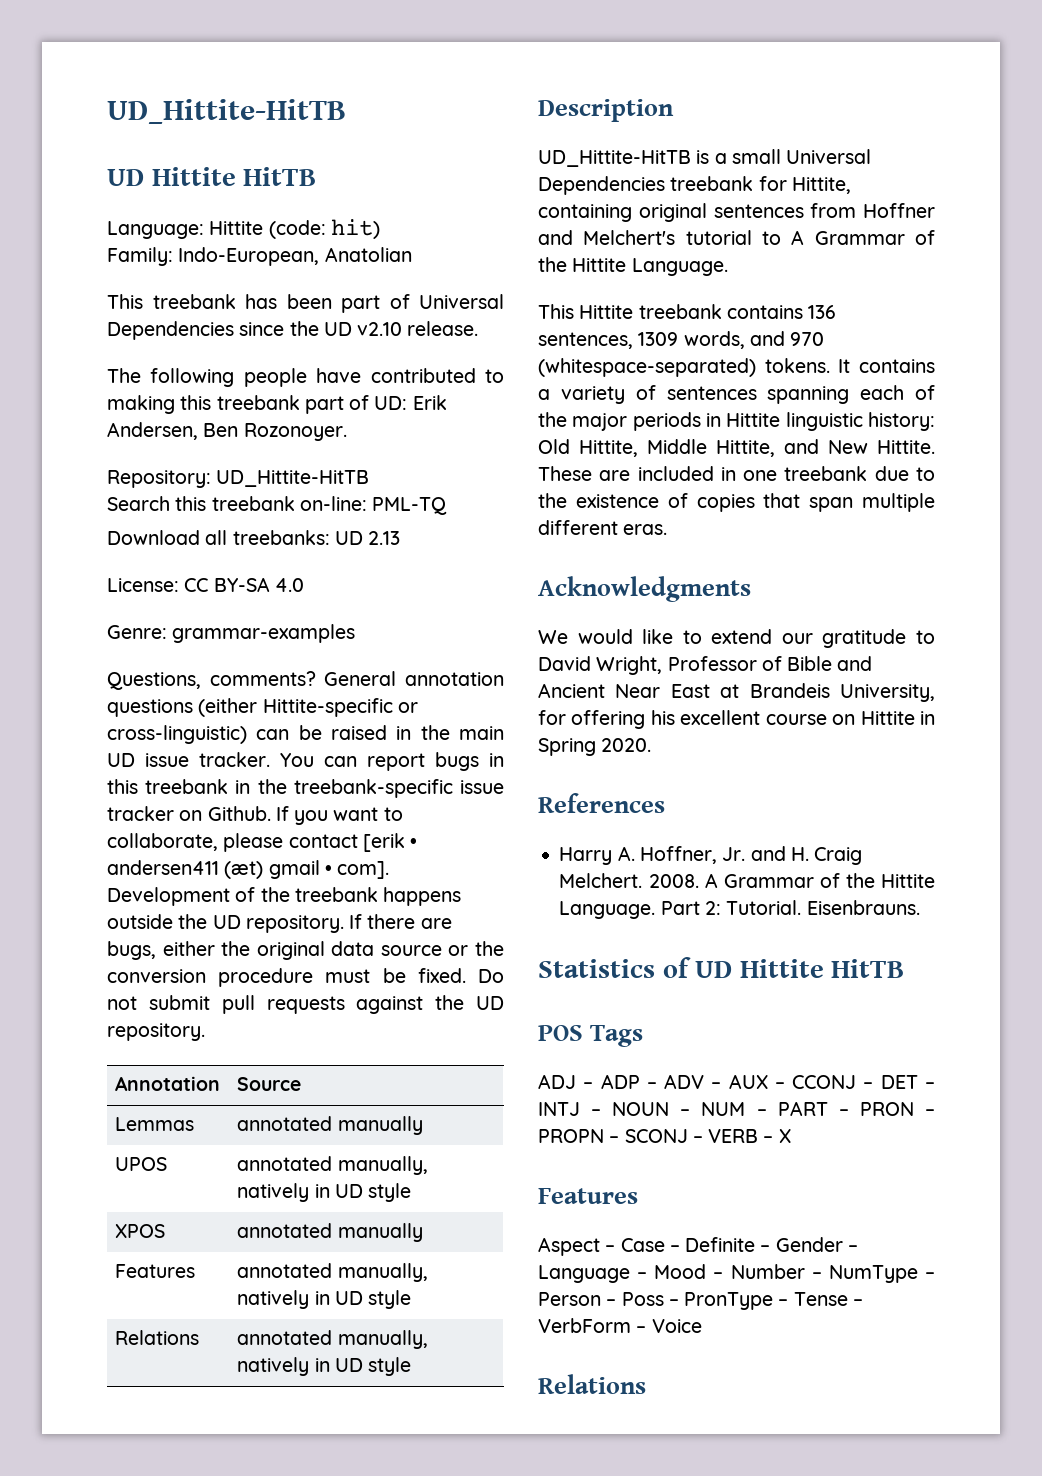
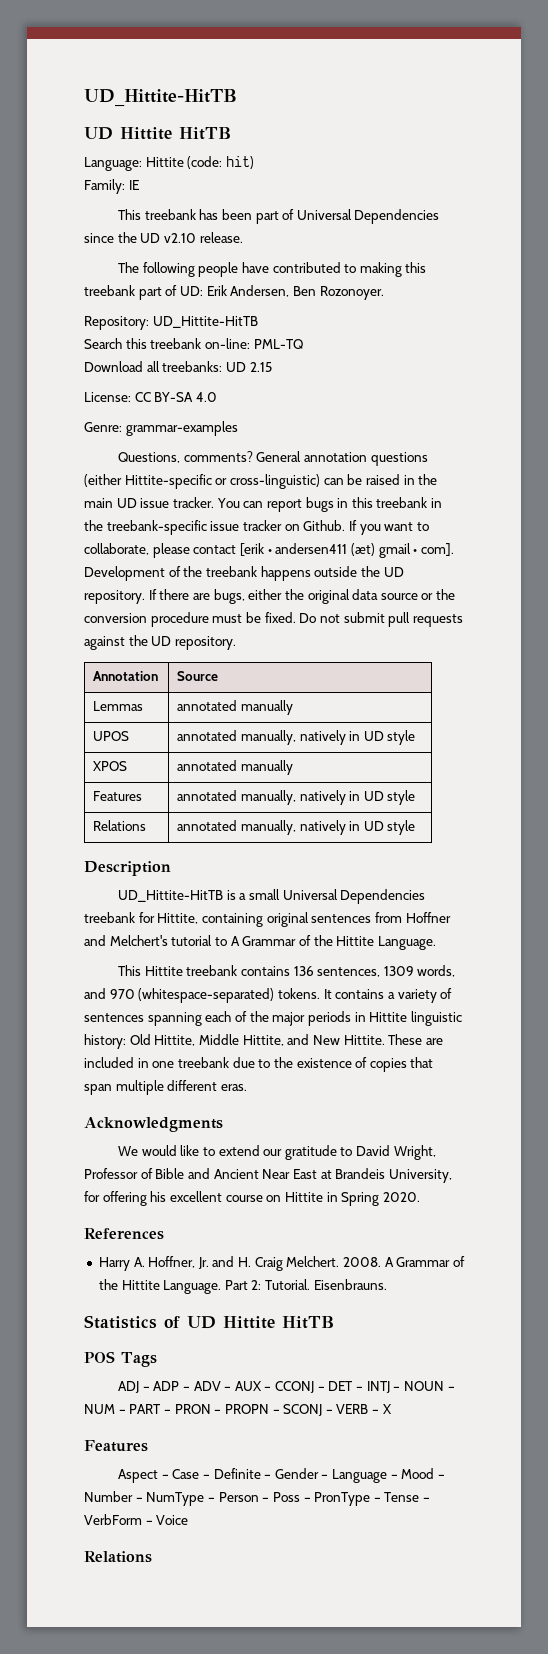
- Family: Indo-European, Anatolian
+ Family: IE
- Download all treebanks: UD 2.13
+ Download all treebanks: UD 2.15

